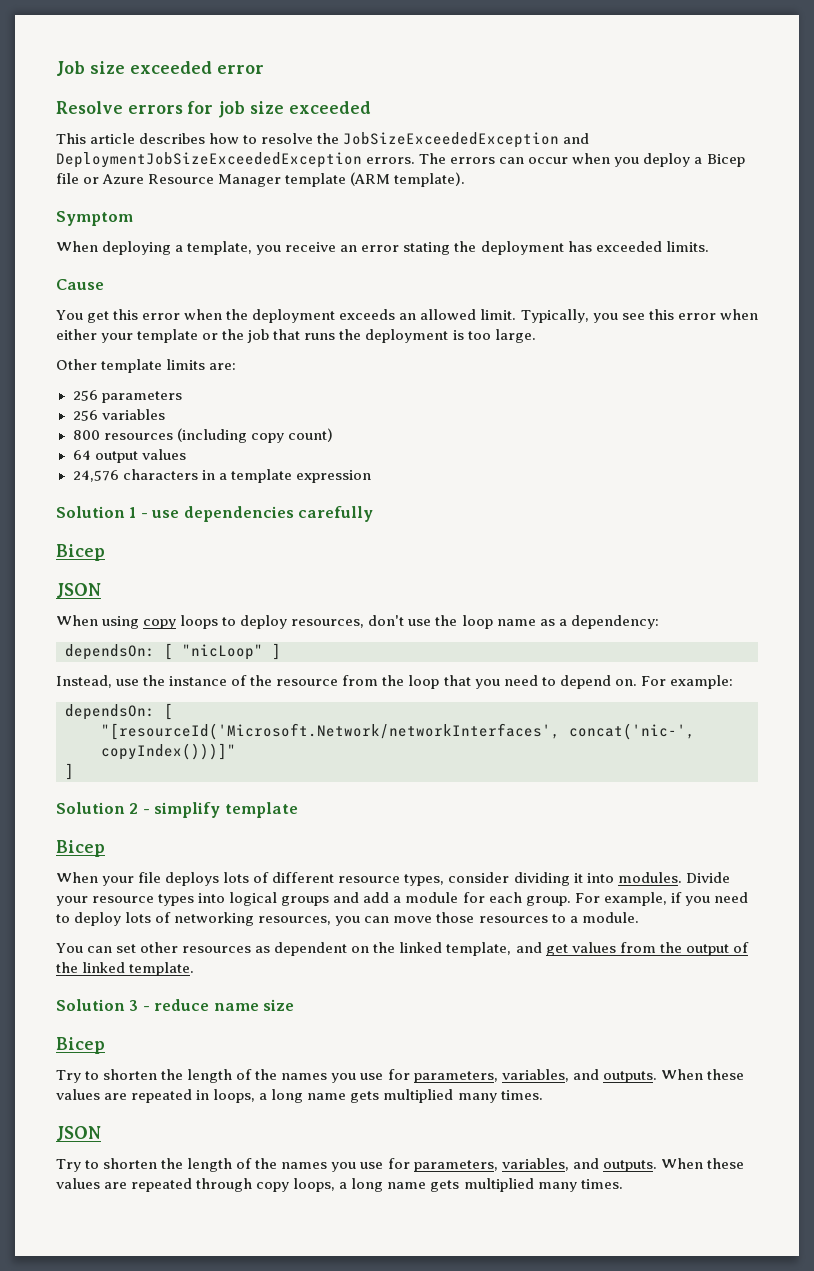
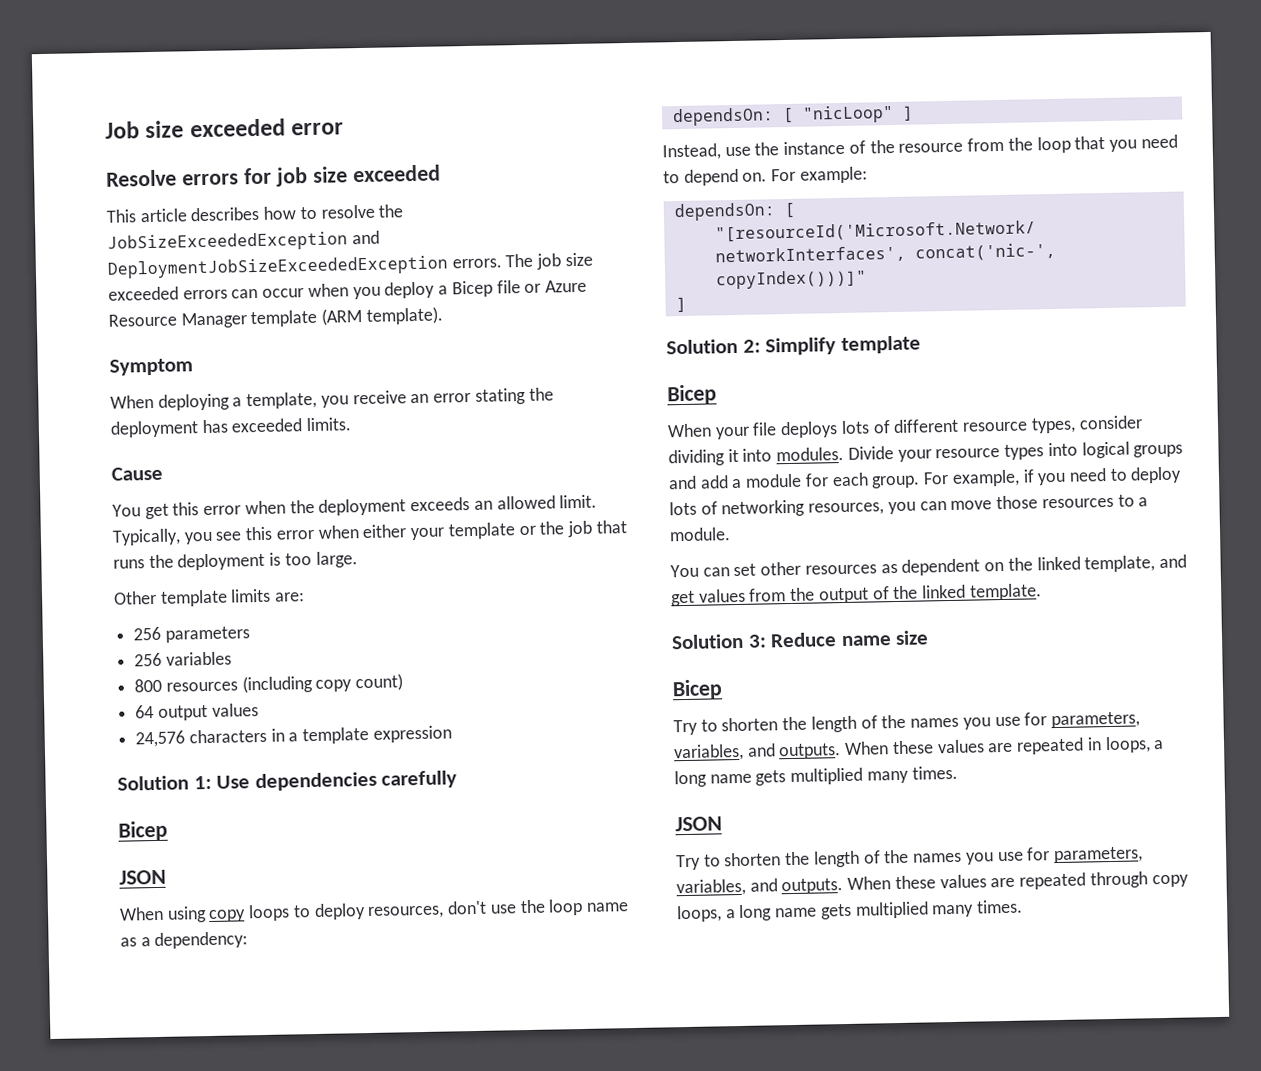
- The errors can occur when you deploy a Bicep file or Azure Resource Manager template (ARM template).
+ The job size exceeded errors can occur when you deploy a Bicep file or Azure Resource Manager template (ARM template).
- Solution 1 - use dependencies carefully
+ Solution 1: Use dependencies carefully
- Solution 2 - simplify template
+ Solution 2: Simplify template
- Solution 3 - reduce name size
+ Solution 3: Reduce name size

